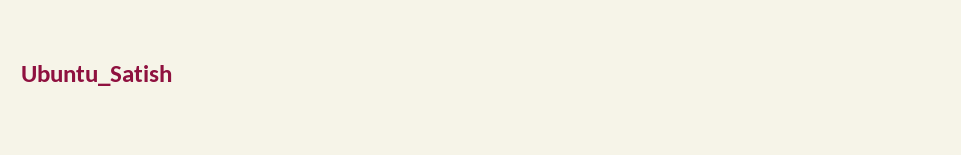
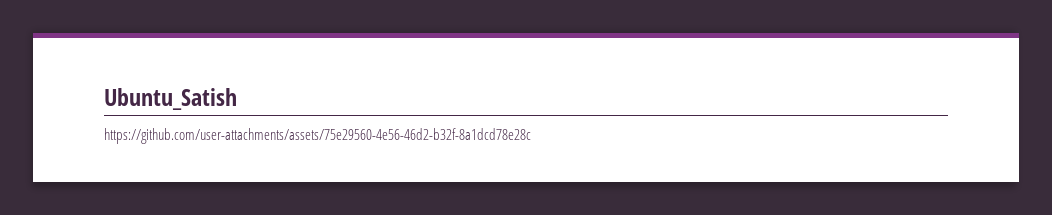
+ https://github.com/user-attachments/assets/75e29560-4e56-46d2-b32f-8a1dcd78e28c

